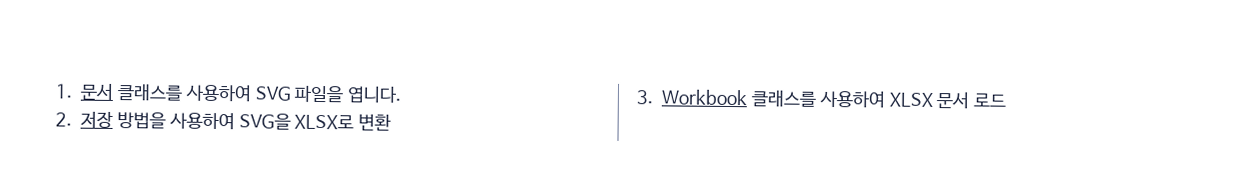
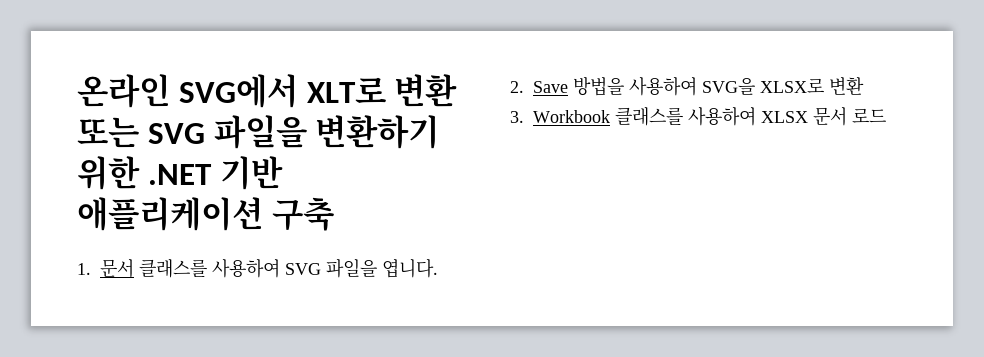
+ 온라인 SVG에서 XLT로 변환 또는 SVG 파일을 변환하기 위한 .NET 기반 애플리케이션 구축
- 2. 저장 방법을 사용하여 SVG을 XLSX로 변환
+ 2. Save 방법을 사용하여 SVG을 XLSX로 변환

